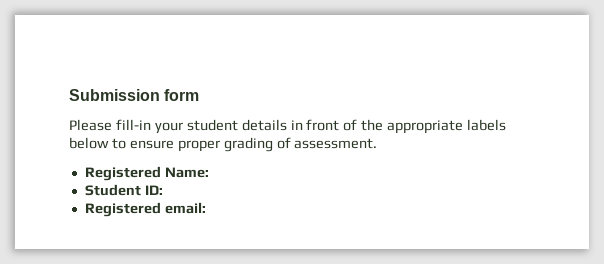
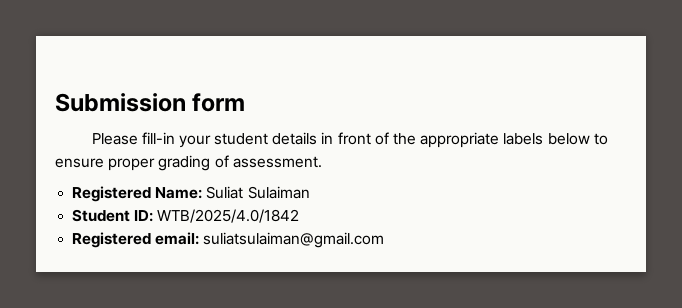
- Registered Name:
+ Registered Name: Suliat Sulaiman
- Student ID:
+ Student ID: WTB/2025/4.0/1842
- Registered email:
+ Registered email: suliatsulaiman@gmail.com

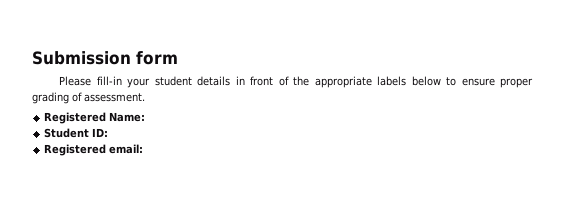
- Registered Name: Suliat Sulaiman
+ Registered Name:
- Student ID: WTB/2025/4.0/1842
+ Student ID:
- Registered email: suliatsulaiman@gmail.com
+ Registered email:

